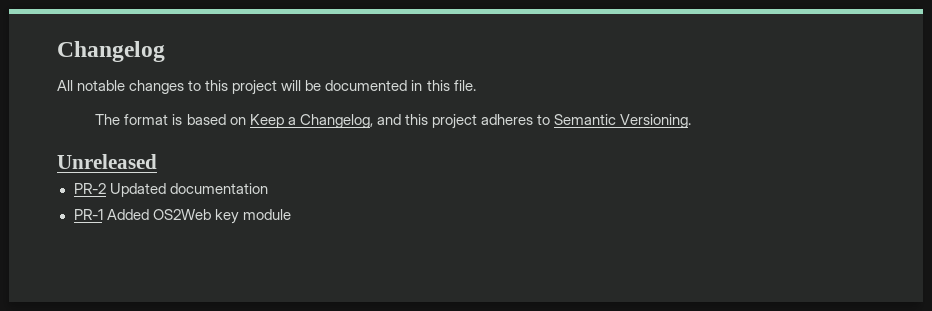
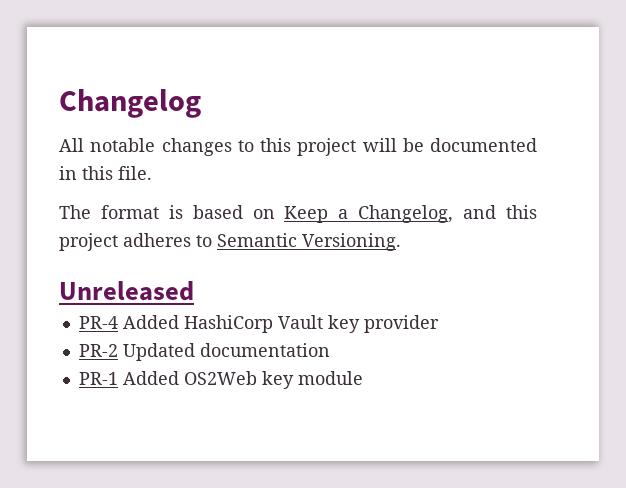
+ PR-4 Added HashiCorp Vault key provider

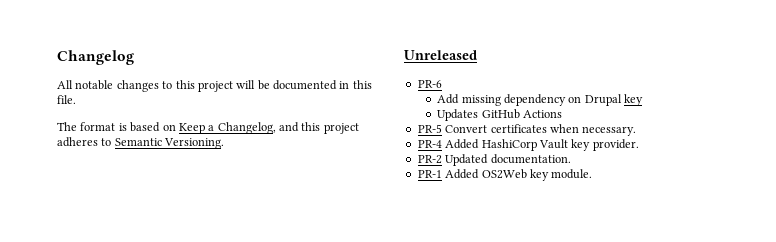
+ PR-6
+ Add missing dependency on Drupal key
+ Updates GitHub Actions
+ PR-5 Convert certificates when necessary.
- PR-4 Added HashiCorp Vault key provider
+ PR-4 Added HashiCorp Vault key provider.
- PR-2 Updated documentation
+ PR-2 Updated documentation.
- PR-1 Added OS2Web key module
+ PR-1 Added OS2Web key module.

